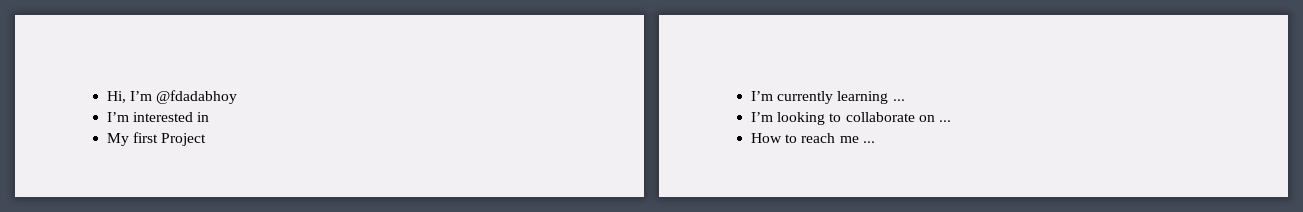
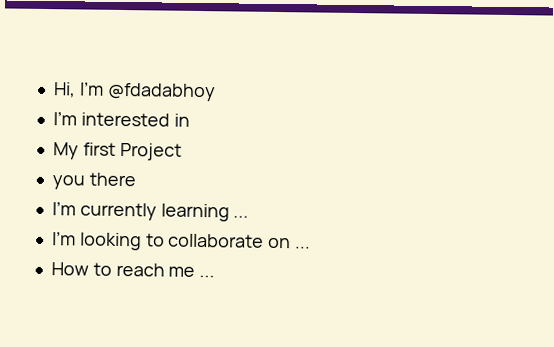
+ you there

